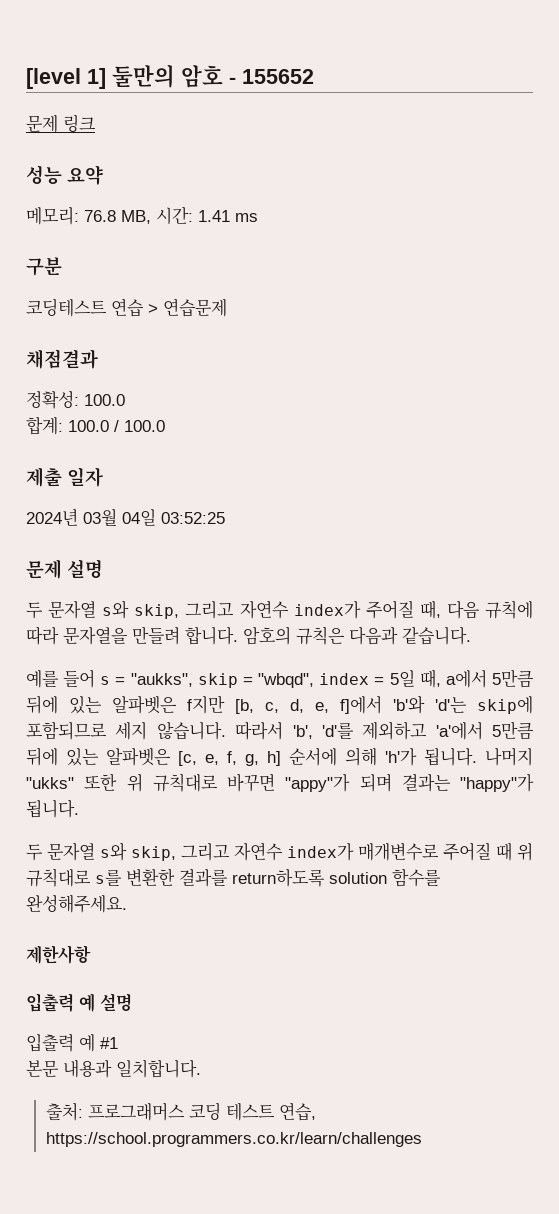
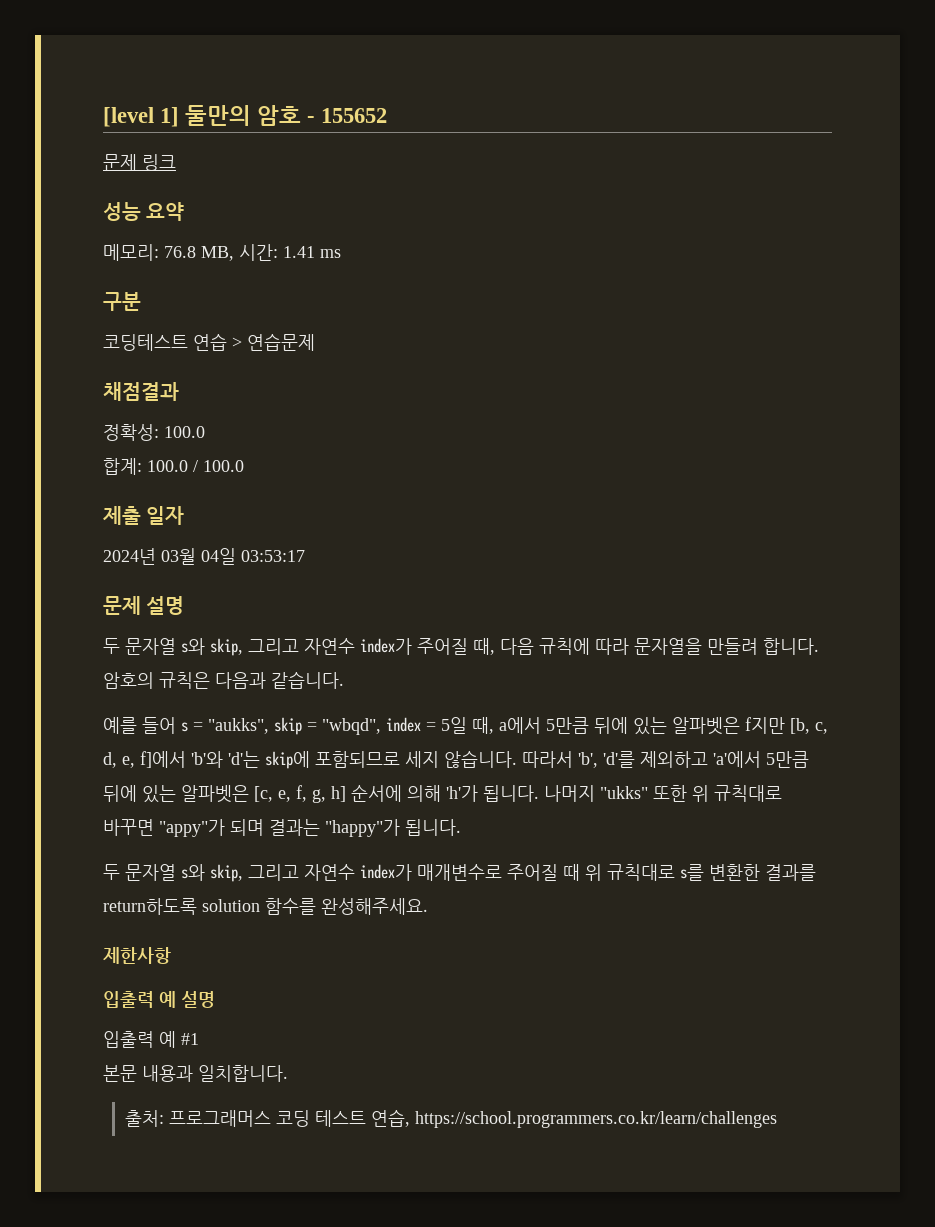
- 2024년 03월 04일 03:52:25
+ 2024년 03월 04일 03:53:17

